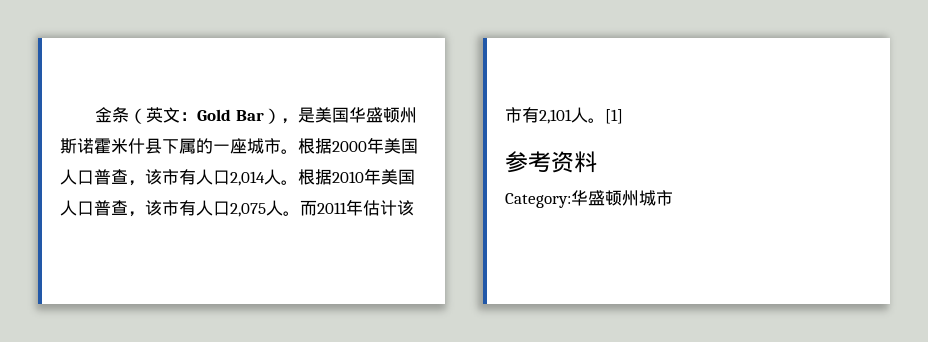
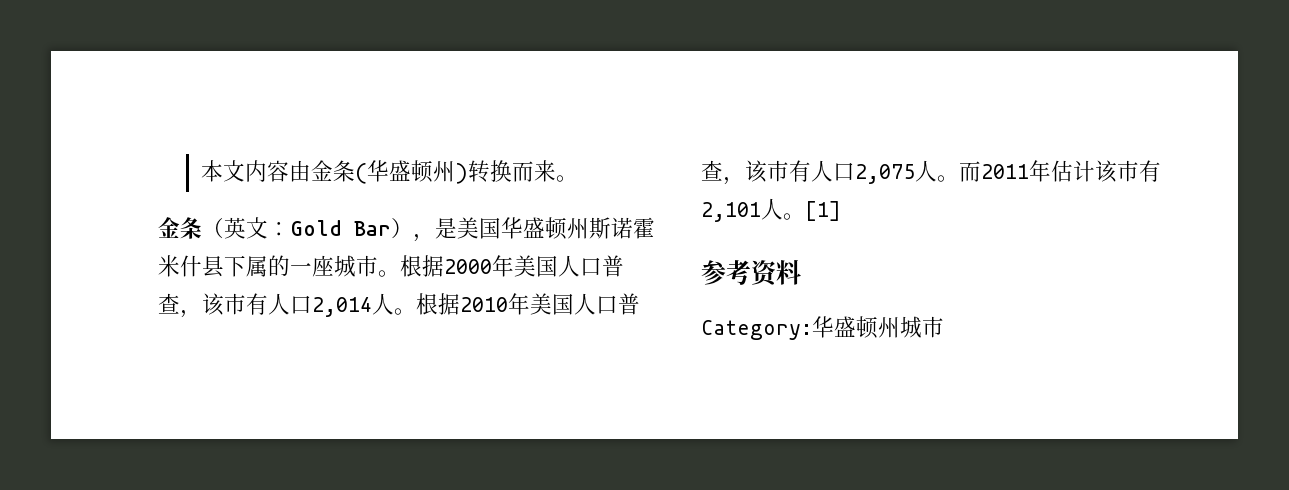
+ 本文内容由金条(华盛顿州)转换而来。

